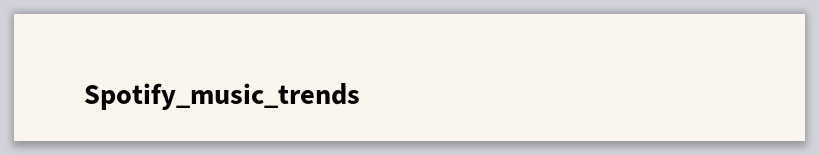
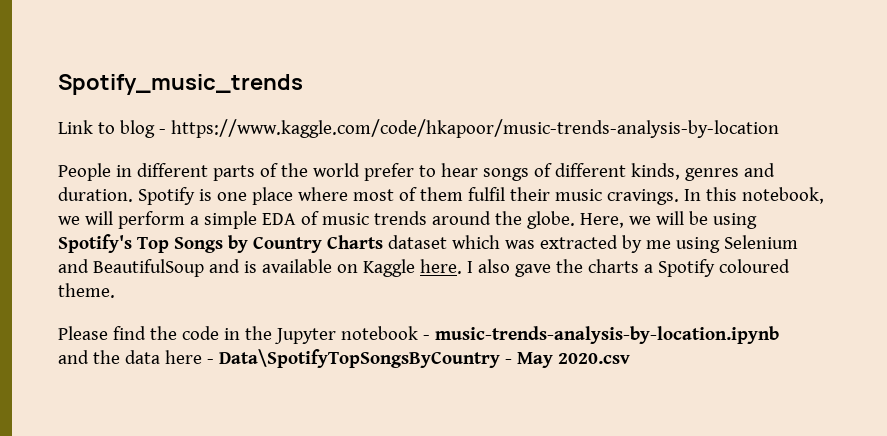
+ Link to blog - https://www.kaggle.com/code/hkapoor/music-trends-analysis-by-location
+ People in different parts of the world prefer to hear songs of different kinds, genres and duration. Spotify is one place where most of them fulfil their music cravings. In this notebook, we will perform a simple EDA of music trends around the globe. Here, we will be using Spotify's Top Songs by Country Charts dataset which was extracted by me using Selenium and BeautifulSoup and is available on Kaggle here. I also gave the charts a Spotify coloured theme.
+ Please find the code in the Jupyter notebook - music-trends-analysis-by-location.ipynb
+ and the data here - Data\SpotifyTopSongsByCountry - May 2020.csv

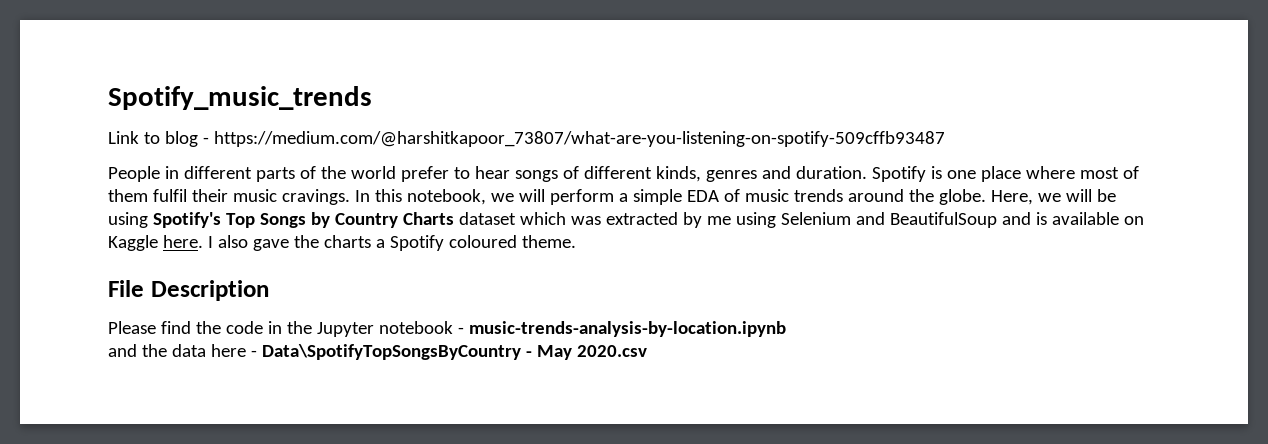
- Link to blog - https://www.kaggle.com/code/hkapoor/music-trends-analysis-by-location
+ Link to blog - https://medium.com/@harshitkapoor_73807/what-are-you-listening-on-spotify-509cffb93487
+ File Description

